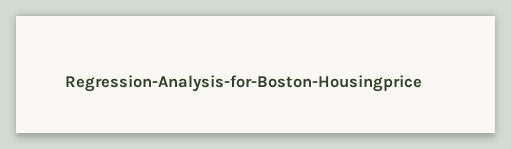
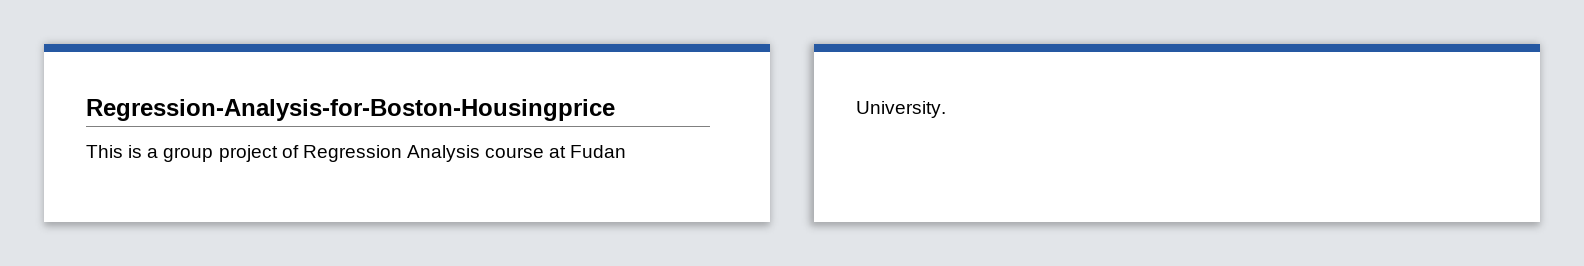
+ This is a group project of Regression Analysis course at Fudan University.

